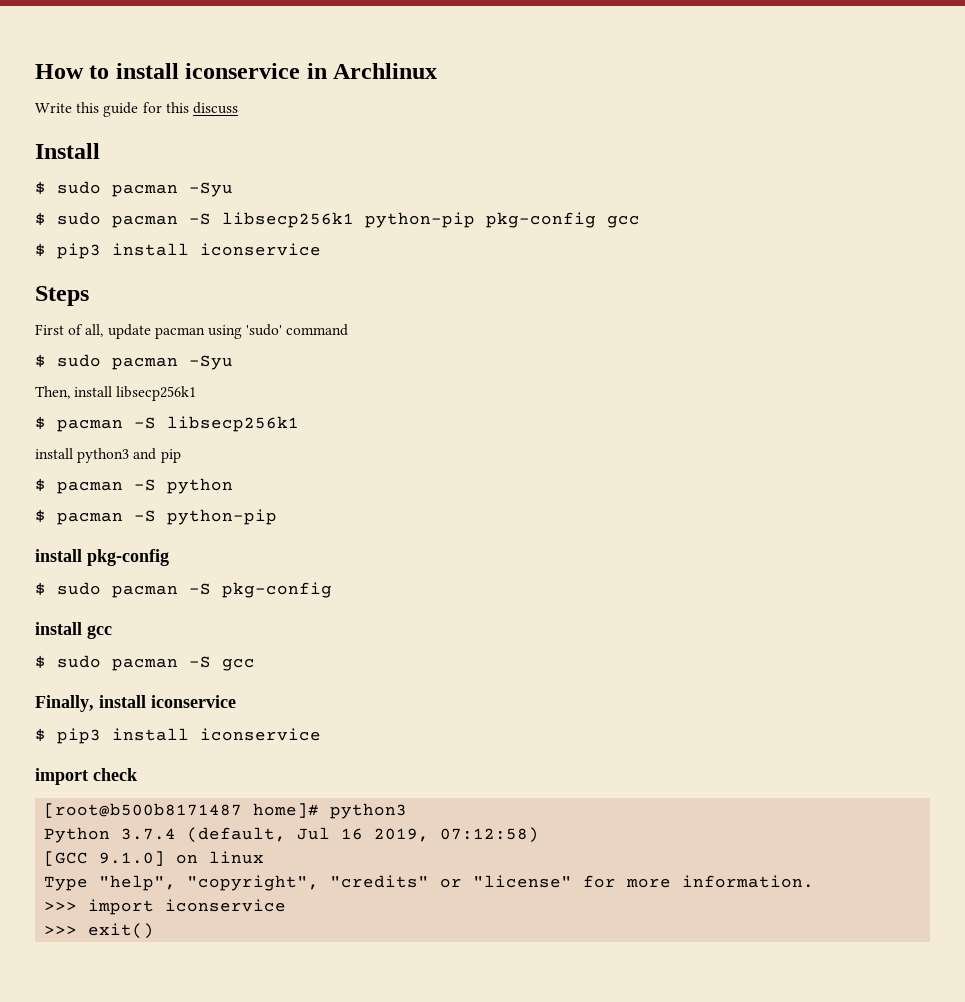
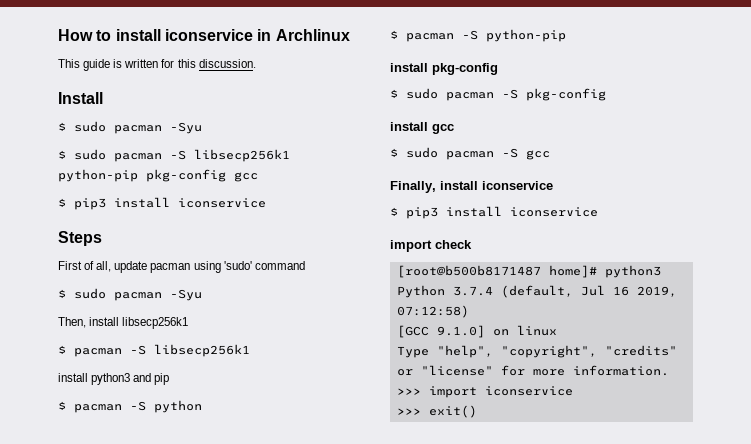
- Write this guide for this discuss
+ This guide is written for this discussion.

